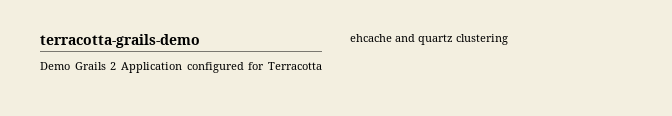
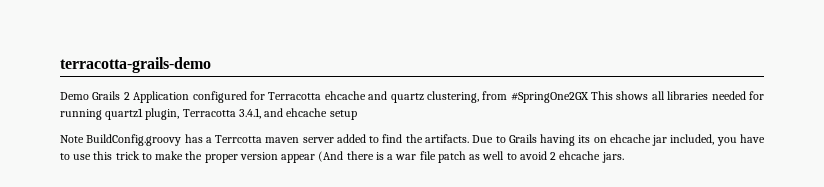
- Demo Grails 2 Application configured for Terracotta ehcache and quartz clustering
+ Demo Grails 2 Application configured for Terracotta ehcache and quartz clustering, from #SpringOne2GX This shows all libraries needed for running quartz1 plugin, Terracotta 3.4.1, and ehcache setup
+ Note BuildConfig.groovy has a Terrcotta maven server added to find the artifacts. Due to Grails having its on ehcache jar included, you have to use this trick to make the proper version appear (And there is a war file patch as well to avoid 2 ehcache jars.

